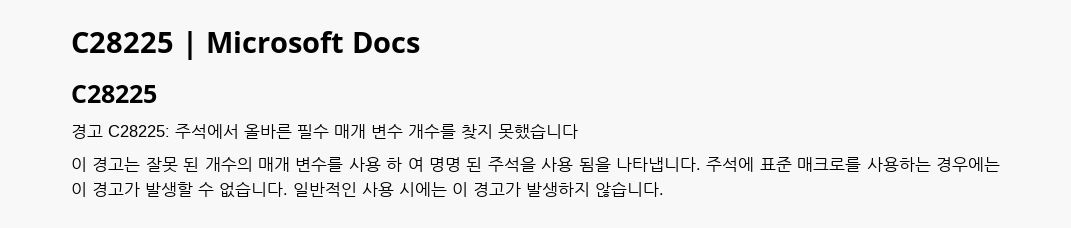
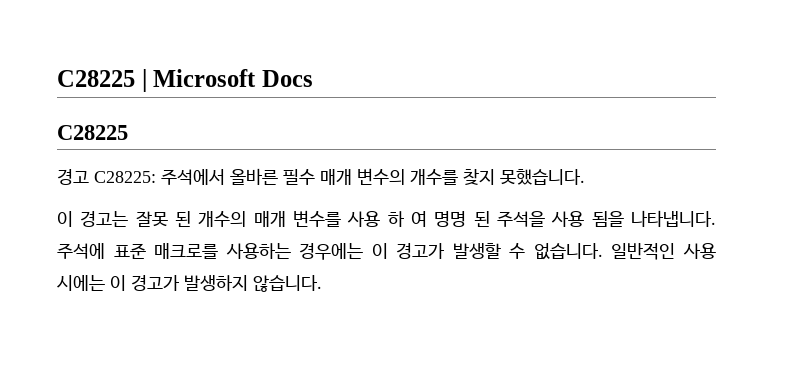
- 경고 C28225: 주석에서 올바른 필수 매개 변수 개수를 찾지 못했습니다
+ 경고 C28225: 주석에서 올바른 필수 매개 변수의 개수를 찾지 못했습니다.

